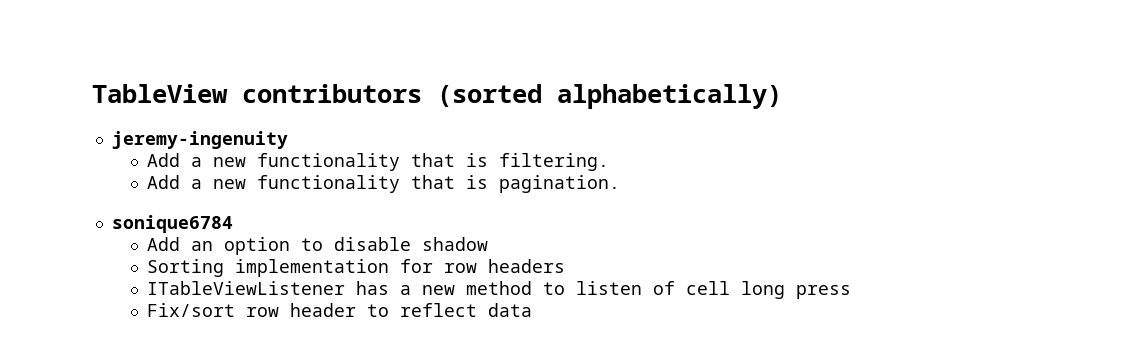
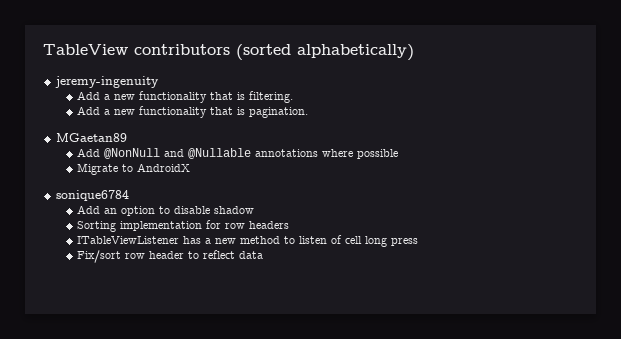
+ MGaetan89
+ Add @NonNull and @Nullable annotations where possible
+ Migrate to AndroidX

